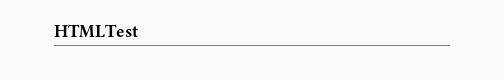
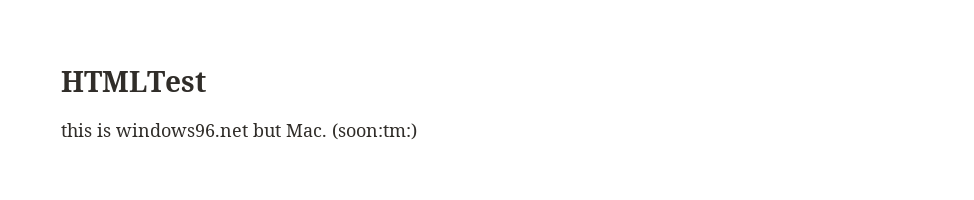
+ this is windows96.net but Mac. (soon:tm:)

